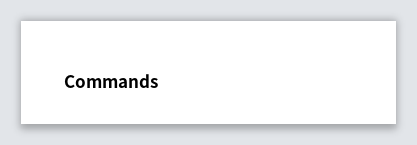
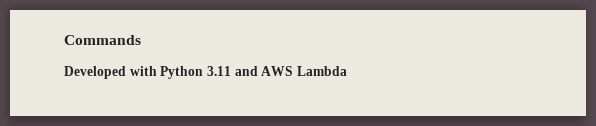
+ Developed with Python 3.11 and AWS Lambda

